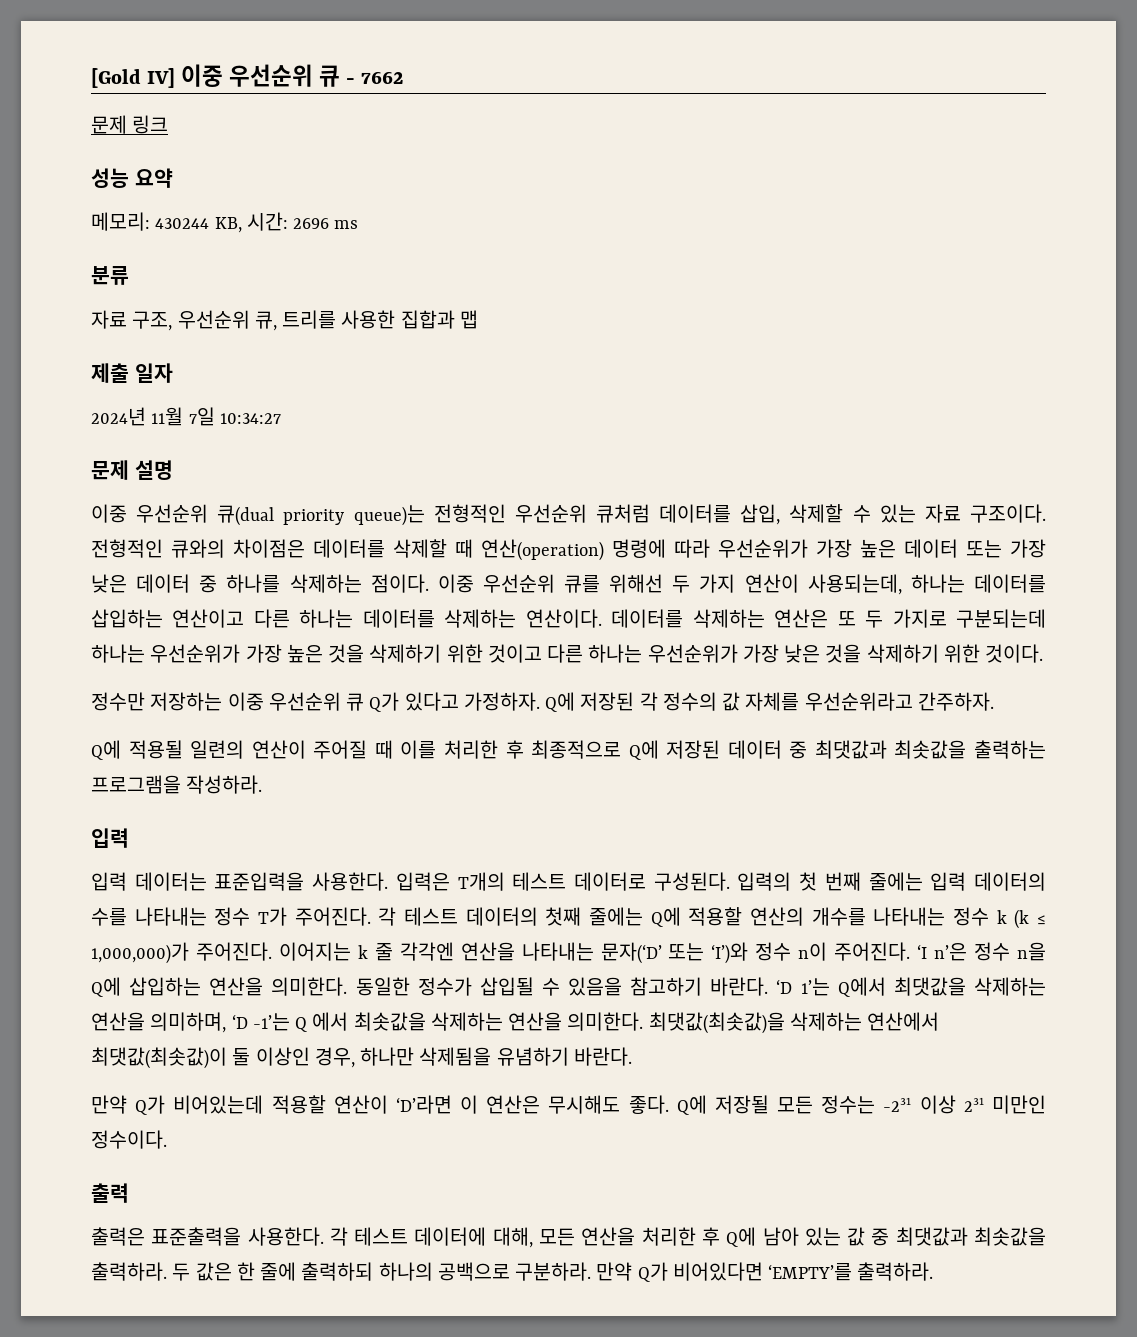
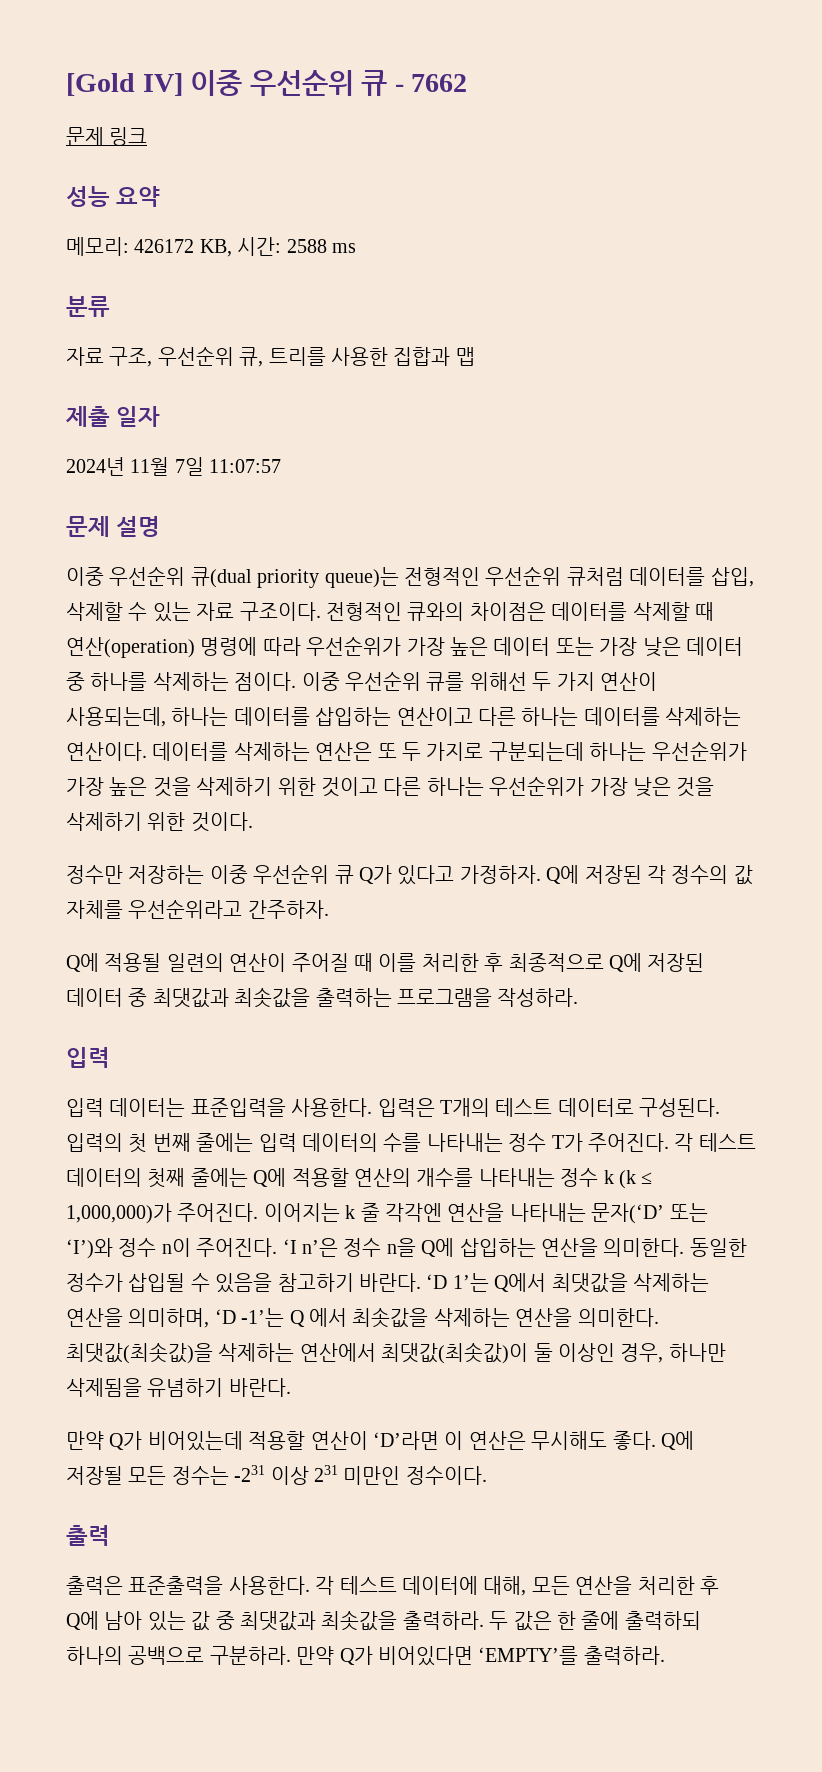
- 메모리: 430244 KB, 시간: 2696 ms
+ 메모리: 426172 KB, 시간: 2588 ms
- 2024년 11월 7일 10:34:27
+ 2024년 11월 7일 11:07:57

